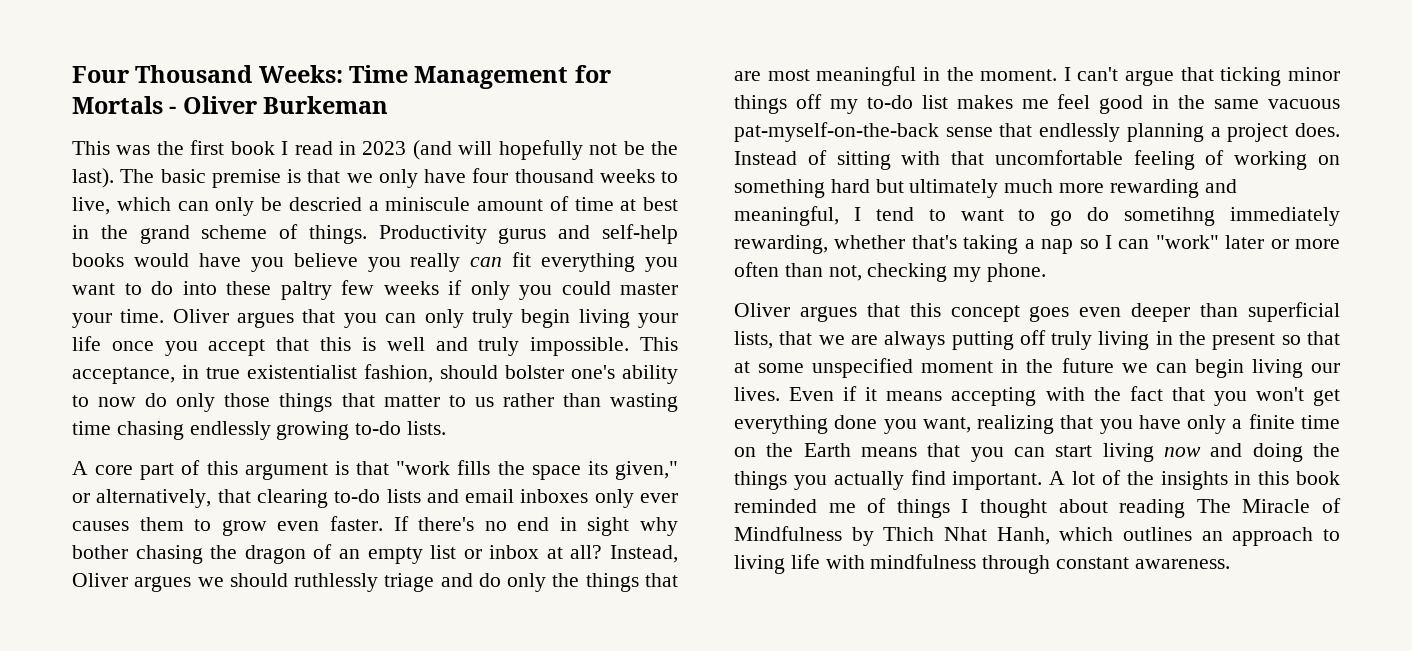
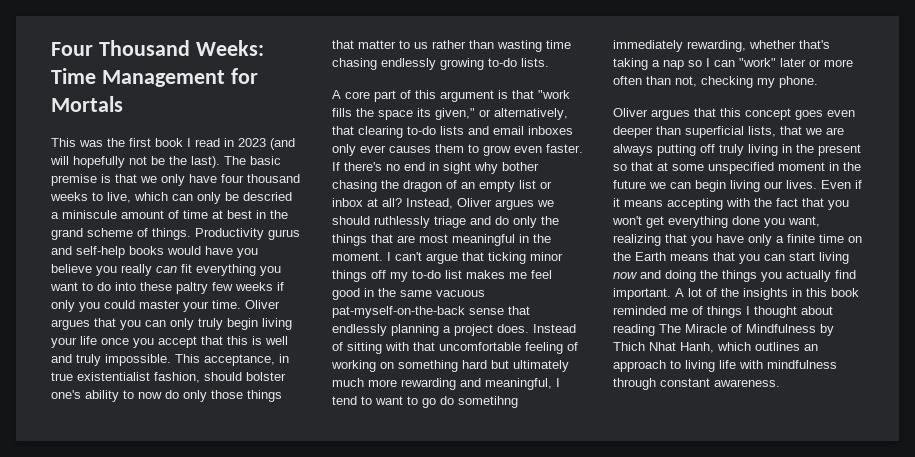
- Four Thousand Weeks: Time Management for Mortals - Oliver Burkeman
+ Four Thousand Weeks: Time Management for Mortals

